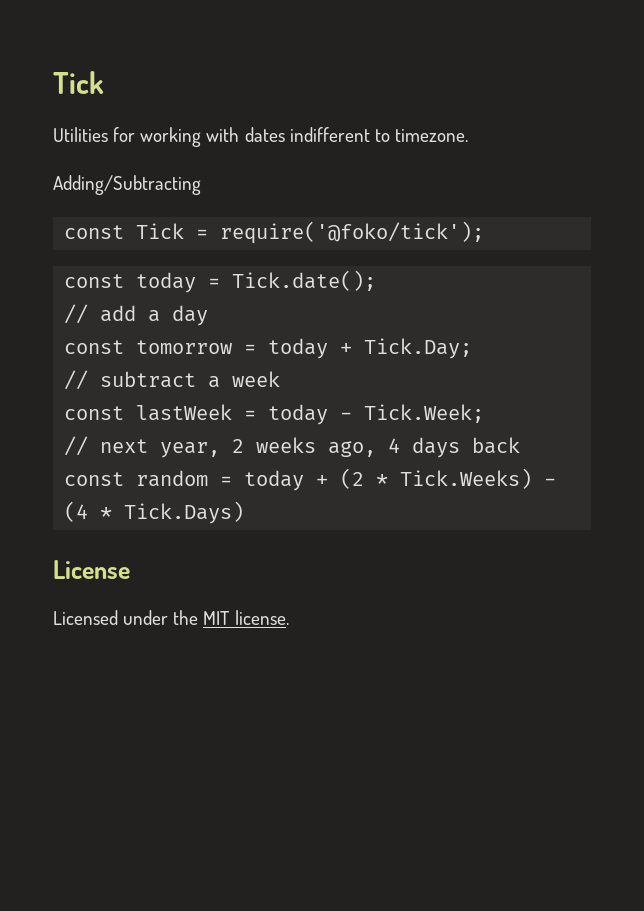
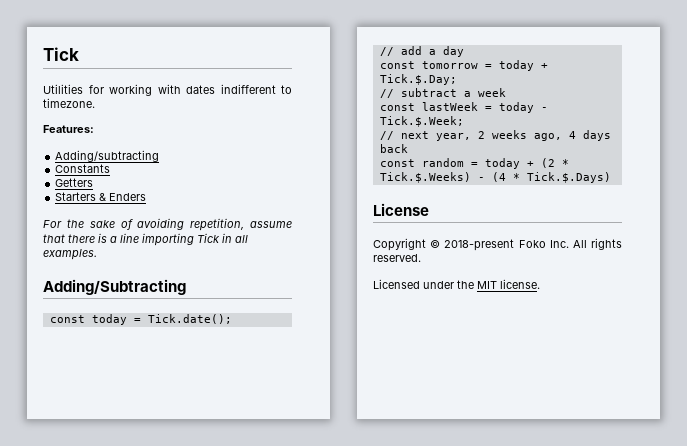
+ Features:
+ Adding/subtracting
+ Constants
+ Getters
+ Starters & Enders
+ For the sake of avoiding repetition, assume that there is a line importing Tick in all examples.
  Adding/Subtracting
- const Tick = require('@foko/tick');
- const tomorrow = today + Tick.Day;
+ const tomorrow = today + Tick.$.Day;
- const lastWeek = today - Tick.Week;
+ const lastWeek = today - Tick.$.Week;
- const random = today + (2 * Tick.Weeks) - (4 * Tick.Days)
+ const random = today + (2 * Tick.$.Weeks) - (4 * Tick.$.Days)
+ Copyright © 2018-present Foko Inc. All rights reserved.

